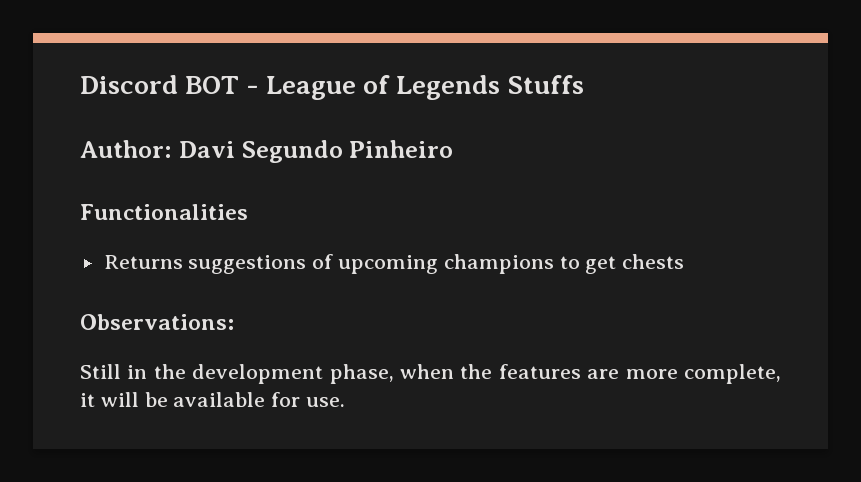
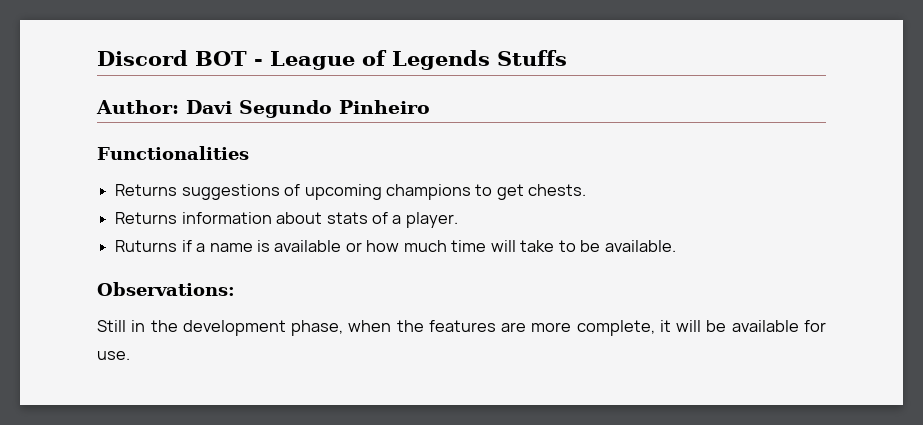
- Returns suggestions of upcoming champions to get chests
+ Returns suggestions of upcoming champions to get chests.
+ Returns information about stats of a player.
+ Ruturns if a name is available or how much time will take to be available.

